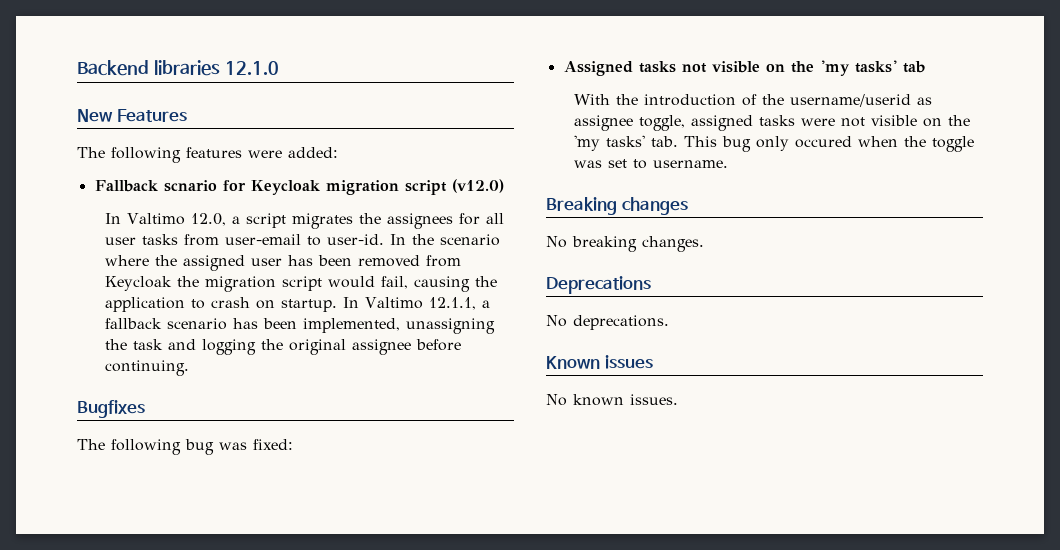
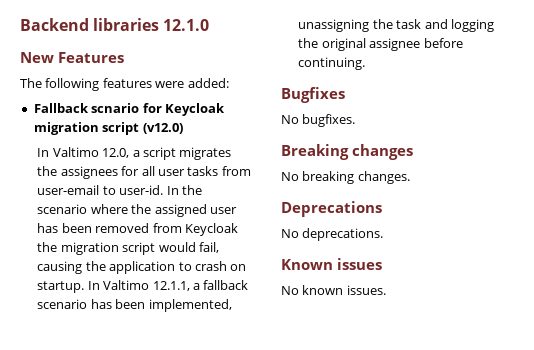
- The following bug was fixed:
- Assigned tasks not visible on the 'my tasks' tab
- With the introduction of the username/userid as assignee toggle, assigned tasks were not visible on the 'my tasks' tab. This bug only occured when the toggle was set to username.
+ No bugfixes.

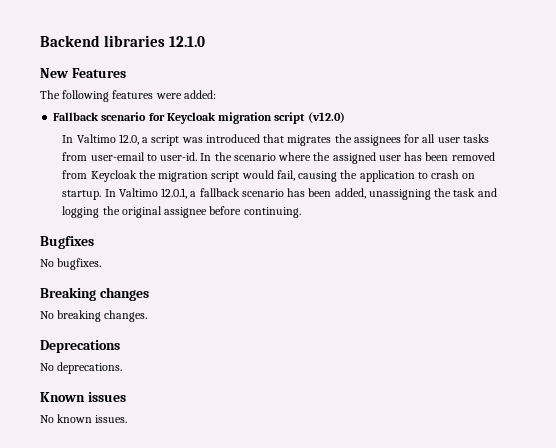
- Fallback scnario for Keycloak migration script (v12.0)
+ Fallback scenario for Keycloak migration script (v12.0)
- In Valtimo 12.0, a script migrates the assignees for all user tasks from user-email to user-id.
+ In Valtimo 12.0, a script was introduced that migrates the assignees for all user tasks from user-email to user-id.
- In Valtimo 12.1.1, a fallback scenario has been implemented, unassigning the task and logging the original assignee before continuing.
+ In Valtimo 12.0.1, a fallback scenario has been added, unassigning the task and logging the original assignee before continuing.

